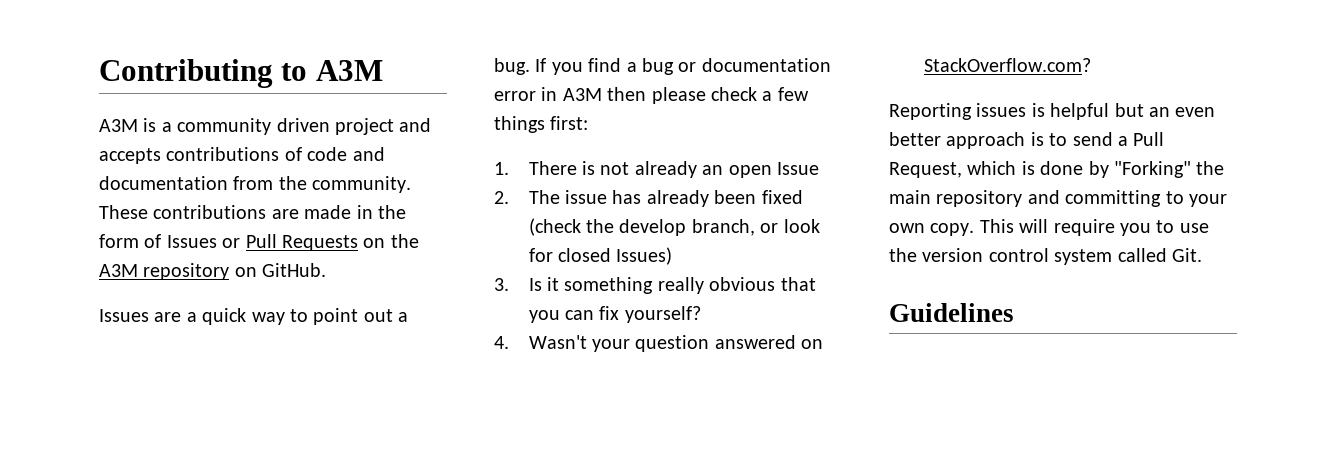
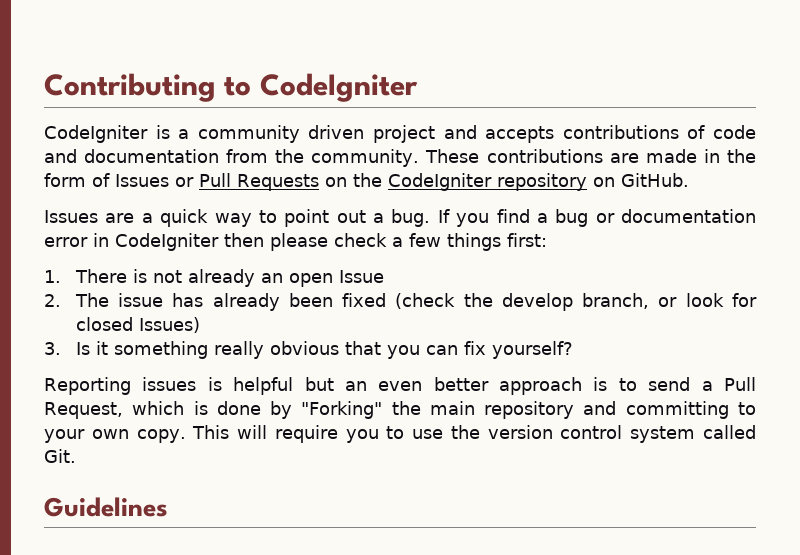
- Contributing to A3M
- A3M is a community driven project and accepts contributions of code and documentation from the community.
+ Contributing to CodeIgniter
+ CodeIgniter is a community driven project and accepts contributions of code and documentation from the community.
- These contributions are made in the form of Issues or Pull Requests on the A3M repository on GitHub.
+ These contributions are made in the form of Issues or Pull Requests on the CodeIgniter repository on GitHub.
- If you find a bug or documentation error in A3M then please check a few things first:
+ If you find a bug or documentation error in CodeIgniter then please check a few things first:
- 4. Wasn't your question answered on StackOverflow.com?

